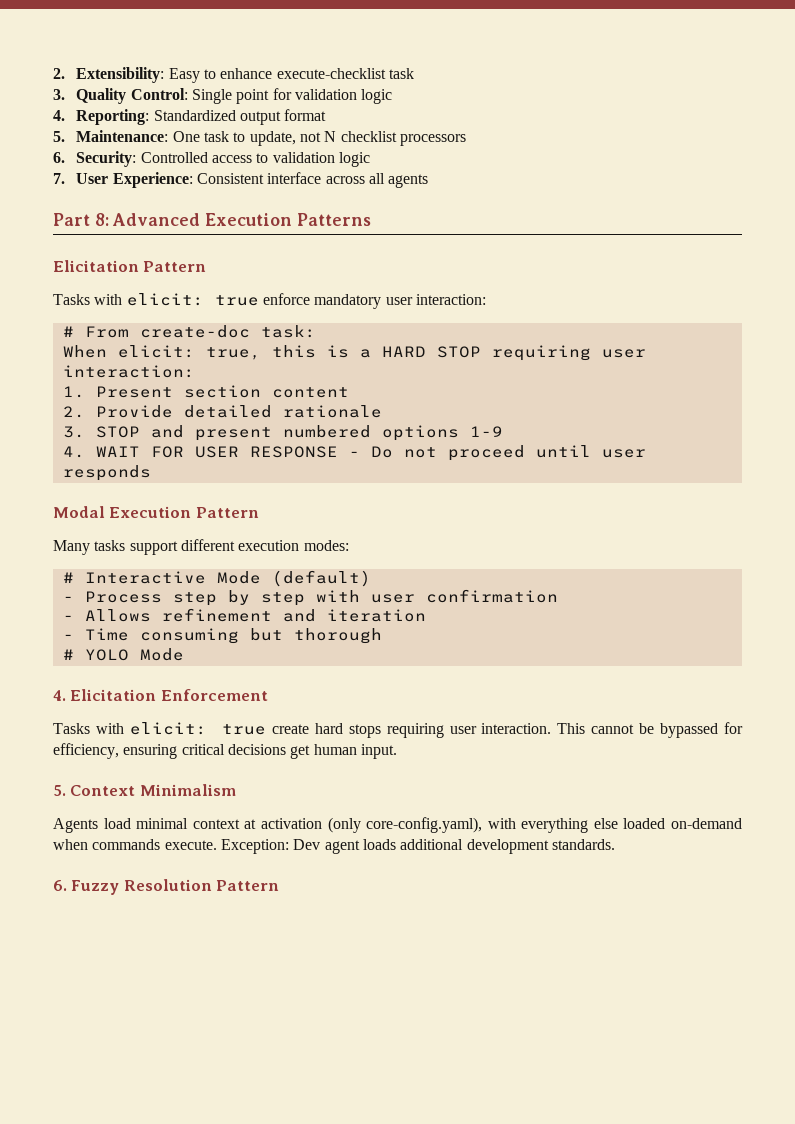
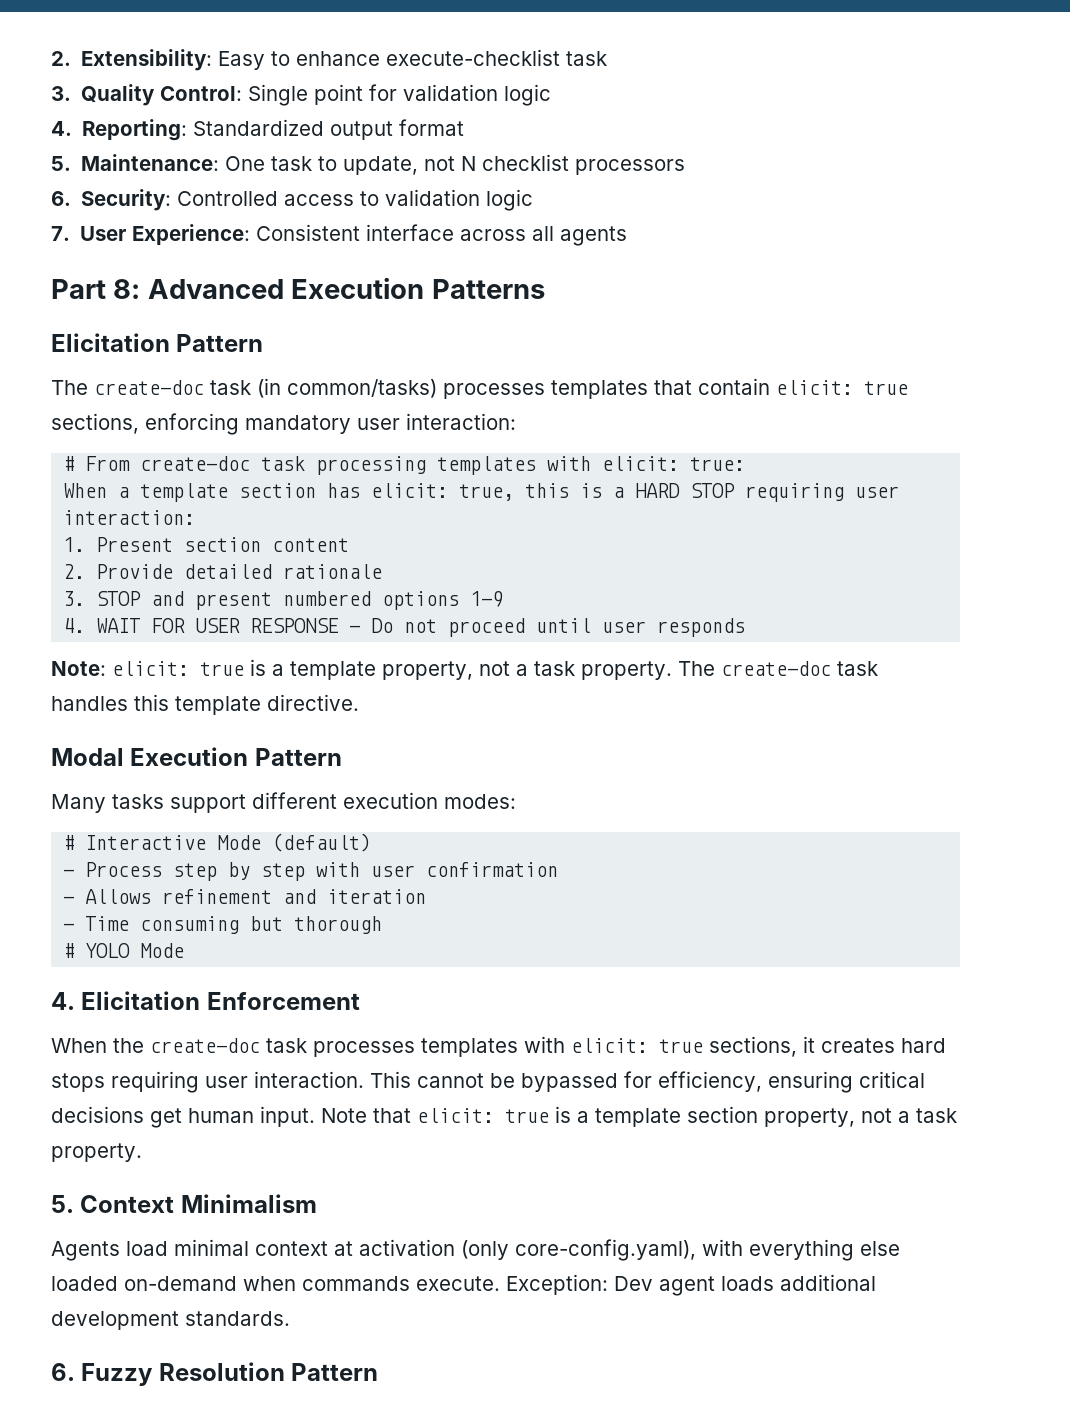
- Tasks with elicit: true enforce mandatory user interaction:
+ The create-doc task (in common/tasks) processes templates that contain elicit: true sections, enforcing mandatory user interaction:
- # From create-doc task:
- When elicit: true, this is a HARD STOP requiring user interaction:
+ # From create-doc task processing templates with elicit: true:
+ When a template section has elicit: true, this is a HARD STOP requiring user interaction:
+ Note: elicit: true is a template property, not a task property. The create-doc task handles this template directive.
- Tasks with elicit: true create hard stops requiring user interaction.
+ When the create-doc task processes templates with elicit: true sections, it creates hard stops requiring user interaction.
+ Note that elicit: true is a template section property, not a task property.

